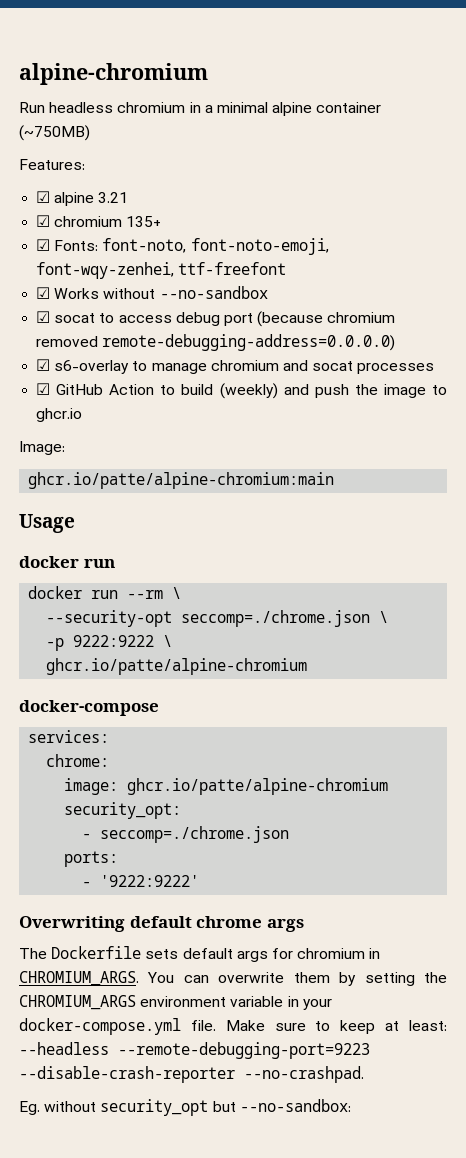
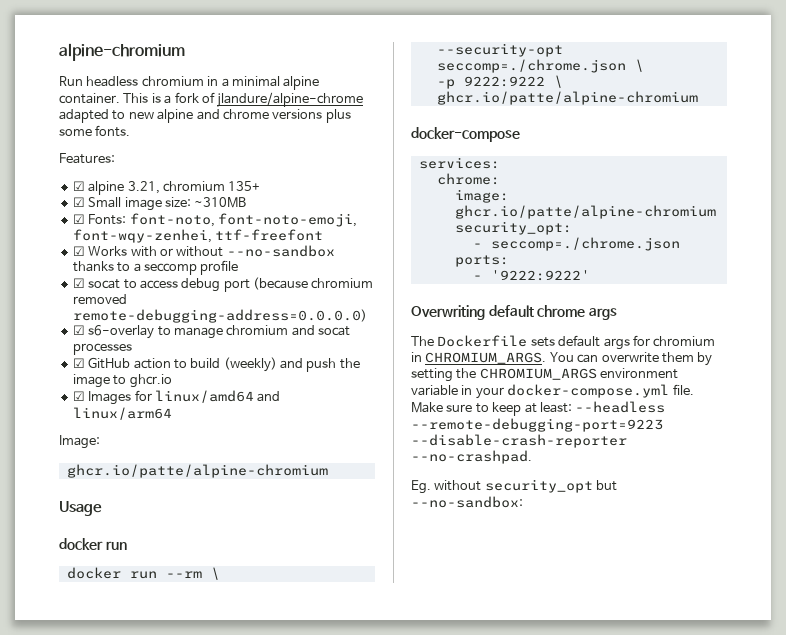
- Run headless chromium in a minimal alpine container (~750MB)
+ Run headless chromium in a minimal alpine container. This is a fork of jlandure/alpine-chrome adapted to new alpine and chrome versions plus some fonts.
  Features:
- ☑ alpine 3.21
- ☑ chromium 135+
+ ☑ alpine 3.21, chromium 135+
+ ☑ Small image size: ~310MB
- ☑ Works without --no-sandbox
+ ☑ Works with or without --no-sandbox thanks to a seccomp profile
- ☑ GitHub Action to build (weekly) and push the image to ghcr.io
+ ☑ GitHub action to build (weekly) and push the image to ghcr.io
+ ☑ Images for linux/amd64 and linux/arm64
  Image:
- ghcr.io/patte/alpine-chromium:main
+ ghcr.io/patte/alpine-chromium

